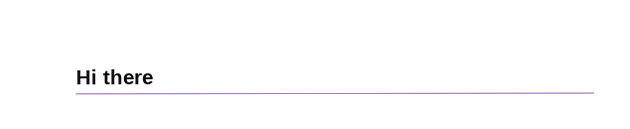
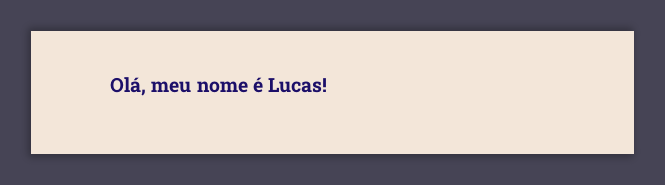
- Hi there
+ Olá, meu nome é Lucas!

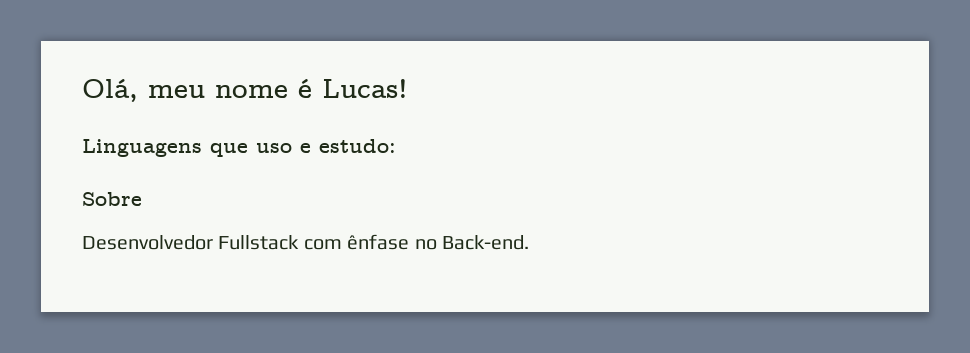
+ Linguagens que uso e estudo:
+ Sobre
+ Desenvolvedor Fullstack com ênfase no Back-end.

